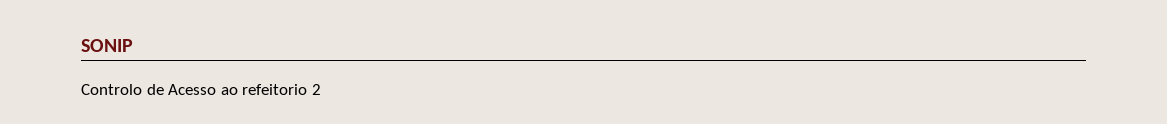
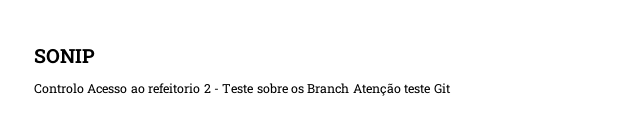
- Controlo de Acesso ao refeitorio 2
+ Controlo Acesso ao refeitorio 2 - Teste sobre os Branch Atenção teste Git

